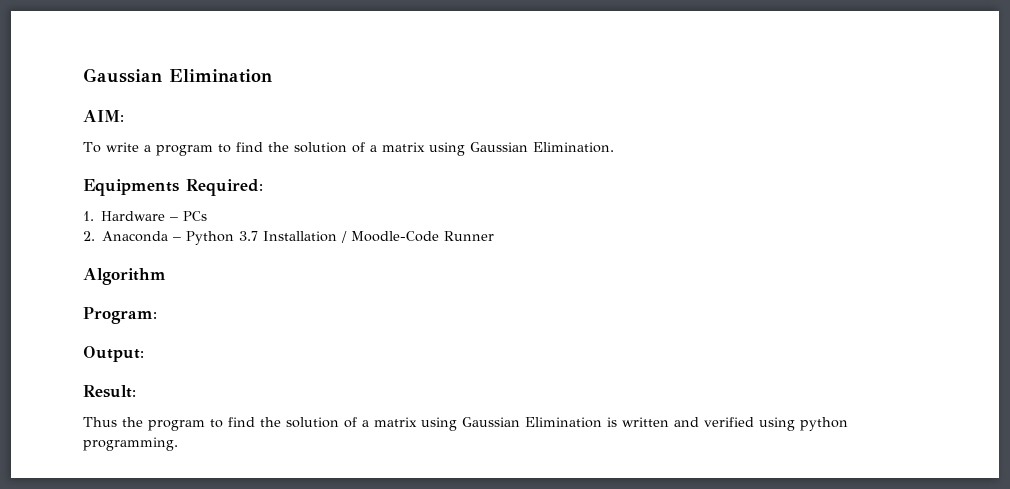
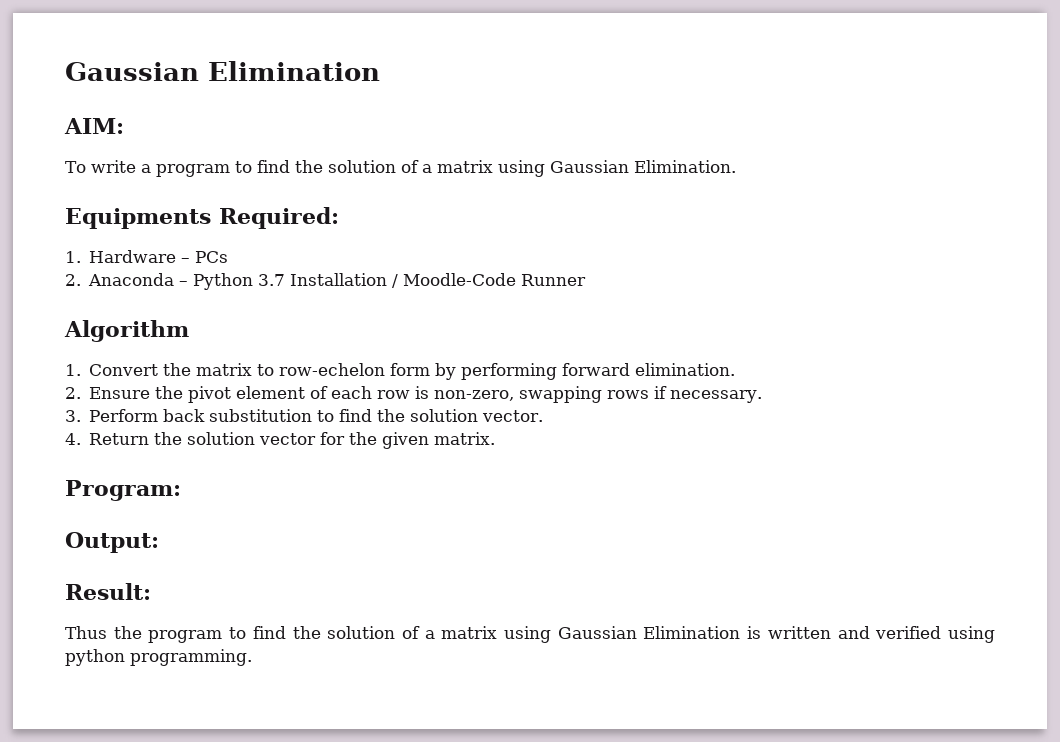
+ 1. Convert the matrix to row-echelon form by performing forward elimination.
+ 2. Ensure the pivot element of each row is non-zero, swapping rows if necessary.
+ 3. Perform back substitution to find the solution vector.
+ 4. Return the solution vector for the given matrix.

